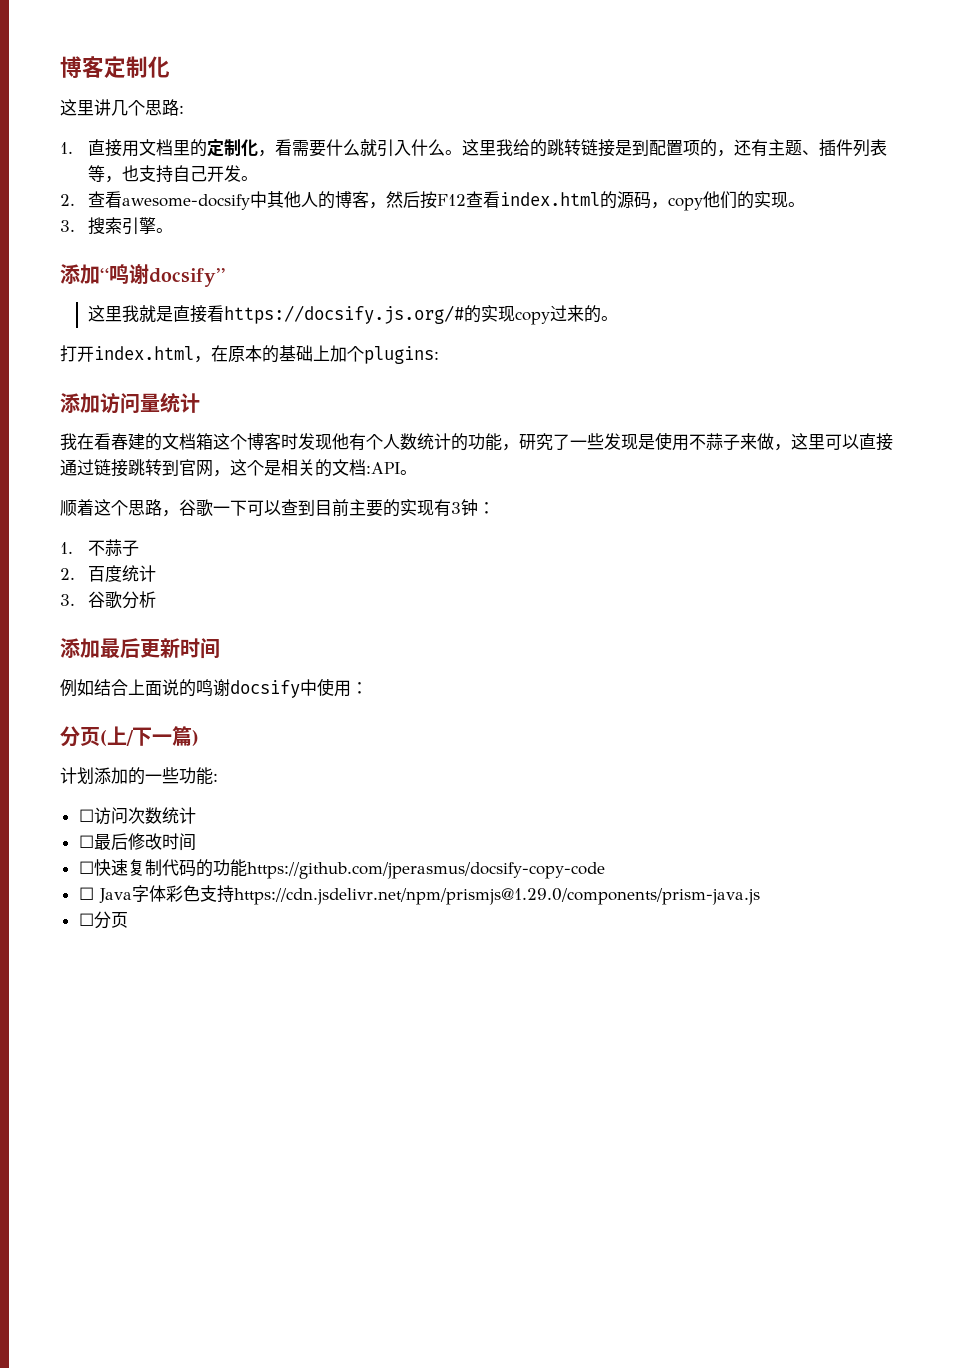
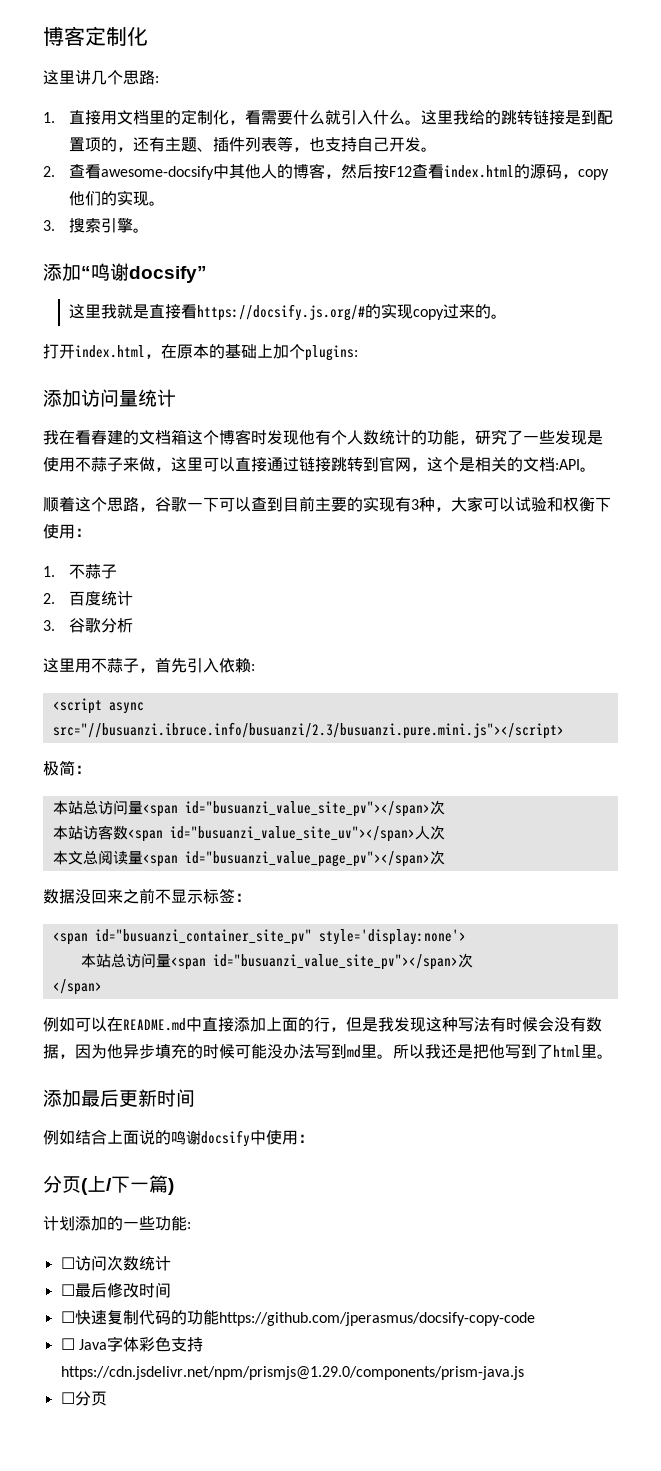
- 顺着这个思路，谷歌一下可以查到目前主要的实现有3钟：
+ 顺着这个思路，谷歌一下可以查到目前主要的实现有3种，大家可以试验和权衡下使用：
+ 这里用不蒜子，首先引入依赖:
+ <script async src="//busuanzi.ibruce.info/busuanzi/2.3/busuanzi.pure.mini.js"></script>
+ 极简：
+ 本站总访问量<span id="busuanzi_value_site_pv"></span>次
+ 本站访客数<span id="busuanzi_value_site_uv"></span>人次
+ 本文总阅读量<span id="busuanzi_value_page_pv"></span>次
+ 数据没回来之前不显示标签：
+ <span id="busuanzi_container_site_pv" style='display:none'>
+ 本站总访问量<span id="busuanzi_value_site_pv"></span>次
+ </span>
+ 例如可以在README.md中直接添加上面的行，但是我发现这种写法有时候会没有数据，因为他异步填充的时候可能没办法写到md里。所以我还是把他写到了html里。

